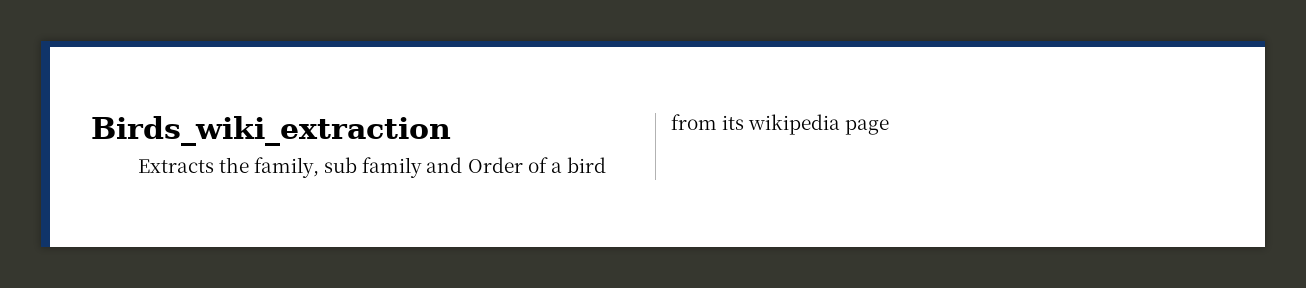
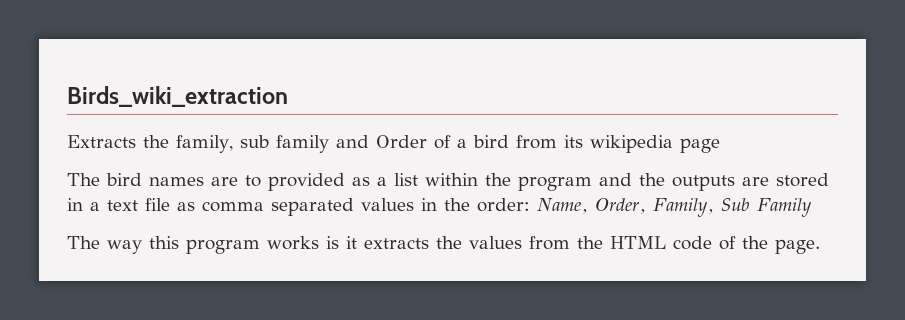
+ The bird names are to provided as a list within the program and the outputs are stored in a text file as comma separated values in the order: Name, Order, Family, Sub Family
+ The way this program works is it extracts the values from the HTML code of the page.

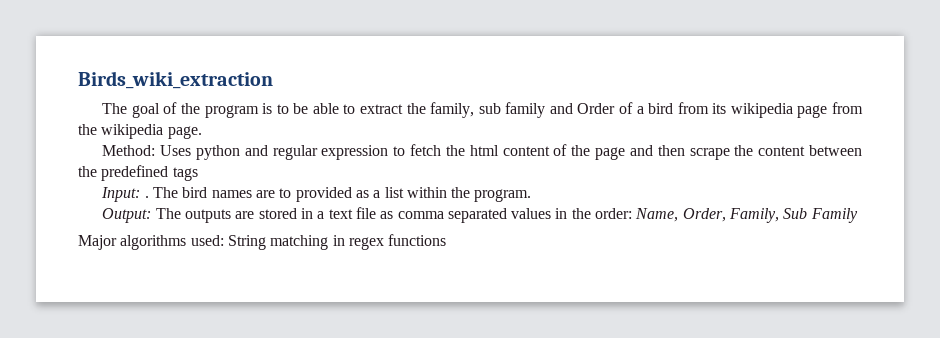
- Extracts the family, sub family and Order of a bird from its wikipedia page
- The bird names are to provided as a list within the program and the outputs are stored in a text file as comma separated values in the order: Name, Order, Family, Sub Family
+ The goal of the program is to be able to extract the family, sub family and Order of a bird from its wikipedia page from the wikipedia page.
+ Method: Uses python and regular expression to fetch the html content of the page and then scrape the content between the predefined tags
+ Input: . The bird names are to provided as a list within the program.
+ Output: The outputs are stored in a text file as comma separated values in the order: Name, Order, Family, Sub Family
- The way this program works is it extracts the values from the HTML code of the page.
+ Major algorithms used: String matching in regex functions

